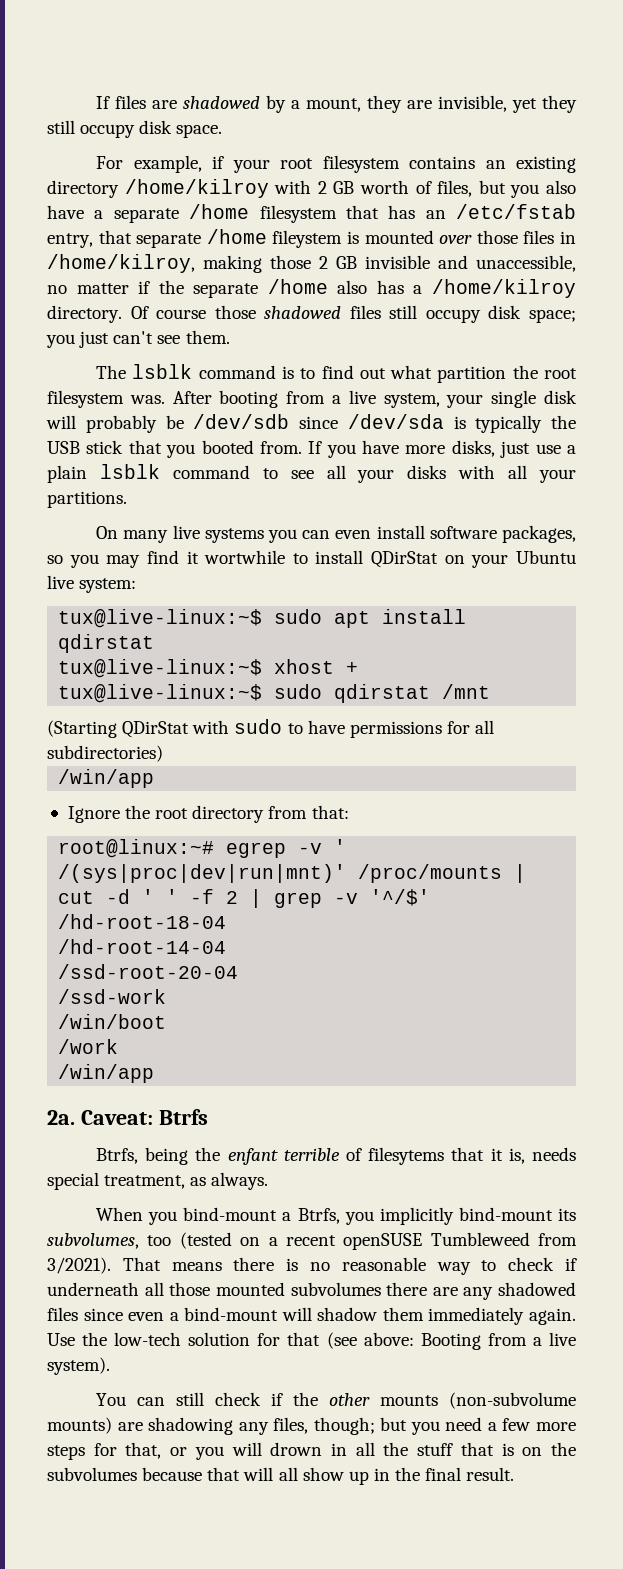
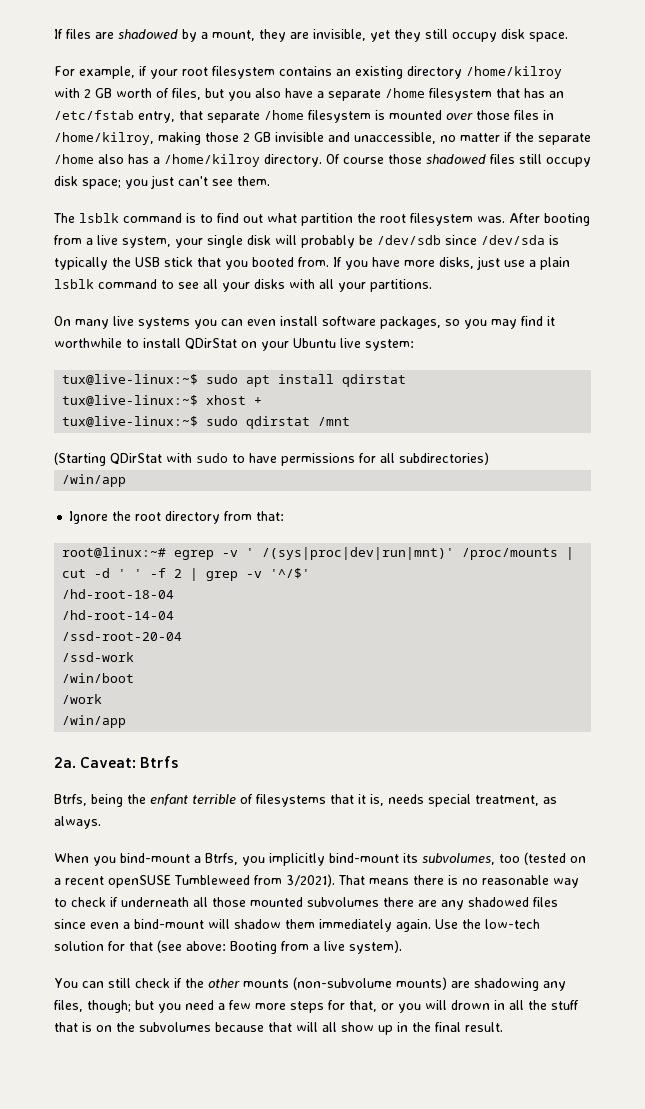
- For example, if your root filesystem contains an existing directory /home/kilroy with 2 GB worth of files, but you also have a separate /home filesystem that has an /etc/fstab entry, that separate /home fileystem is mounted over those files in /home/kilroy, making those 2 GB invisible and unaccessible, no matter if the separate /home also has a /home/kilroy directory.
+ For example, if your root filesystem contains an existing directory /home/kilroy with 2 GB worth of files, but you also have a separate /home filesystem that has an /etc/fstab entry, that separate /home filesystem is mounted over those files in /home/kilroy, making those 2 GB invisible and unaccessible, no matter if the separate /home also has a /home/kilroy directory.
- On many live systems you can even install software packages, so you may find it wortwhile to install QDirStat on your Ubuntu live system:
+ On many live systems you can even install software packages, so you may find it worthwhile to install QDirStat on your Ubuntu live system:
- Btrfs, being the enfant terrible of filesytems that it is, needs special treatment, as always.
+ Btrfs, being the enfant terrible of filesystems that it is, needs special treatment, as always.

